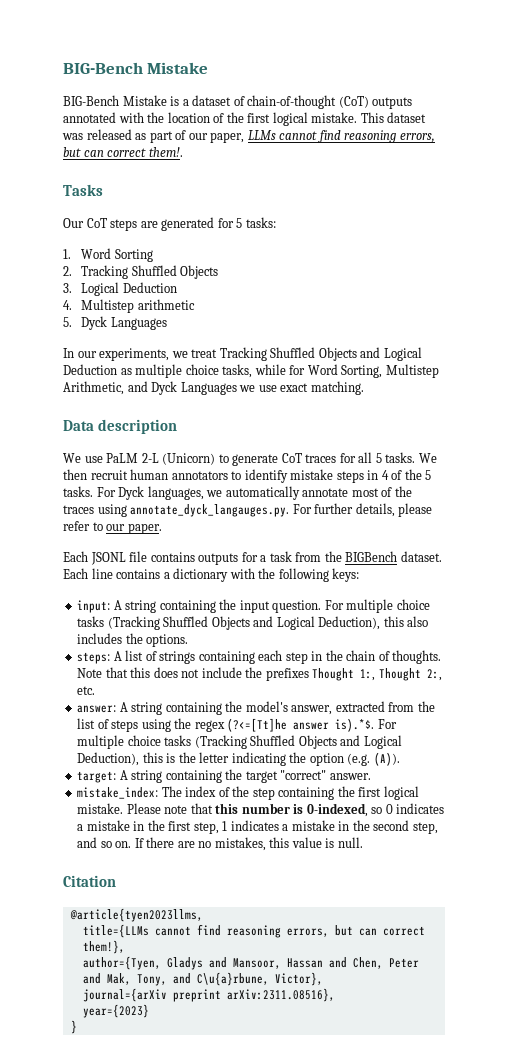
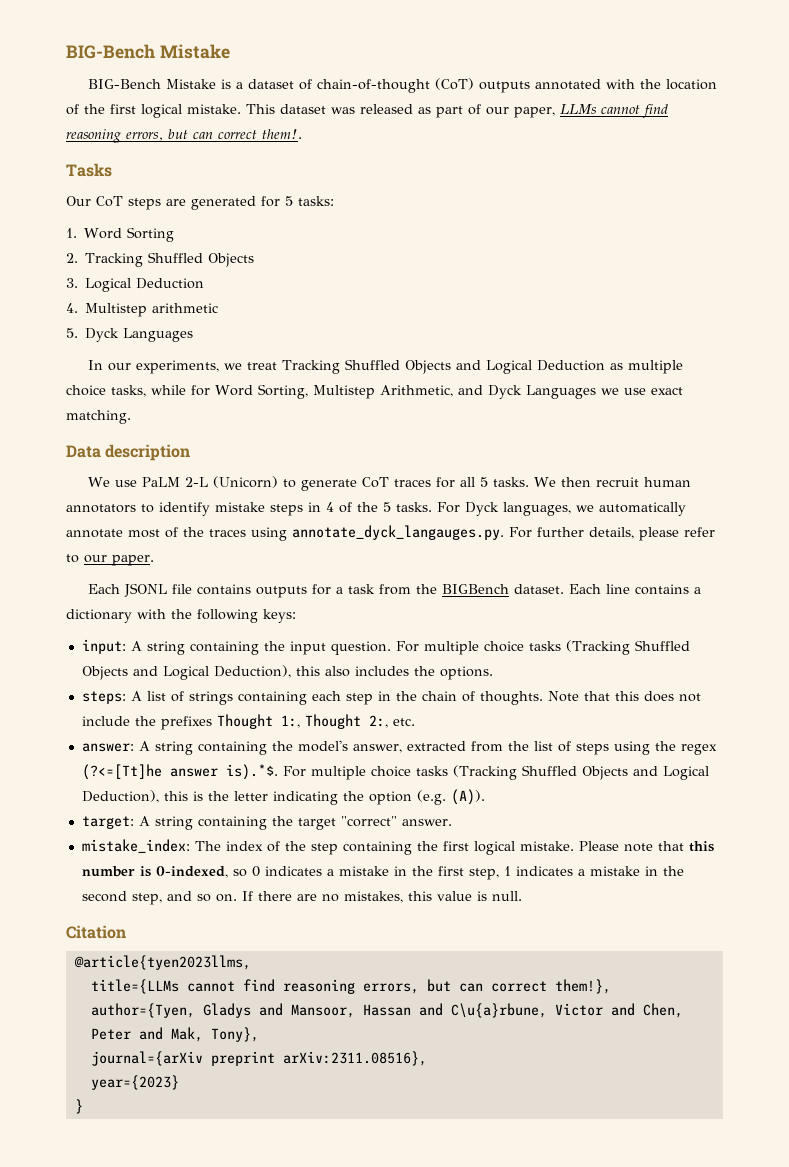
- author={Tyen, Gladys and Mansoor, Hassan and Chen, Peter and Mak, Tony, and C\u{a}rbune, Victor},
+ author={Tyen, Gladys and Mansoor, Hassan and C\u{a}rbune, Victor and Chen, Peter and Mak, Tony},

